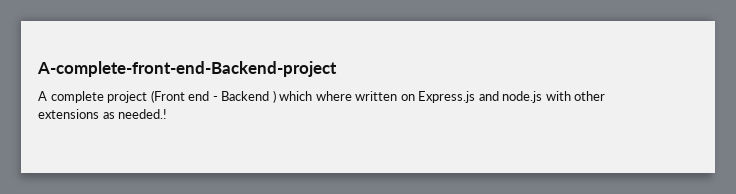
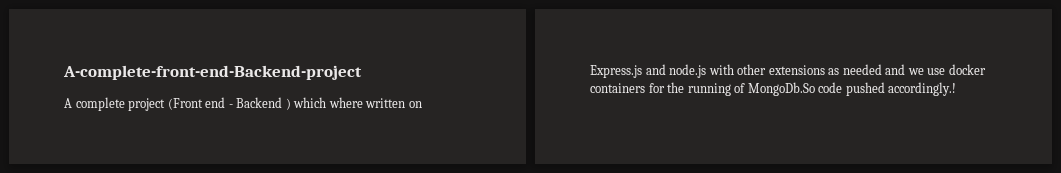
- A complete project (Front end - Backend ) which where written on Express.js and node.js with other extensions as needed.!
+ A complete project (Front end - Backend ) which where written on Express.js and node.js with other extensions as needed and we use docker containers for the running of MongoDb.So code pushed accordingly.!

